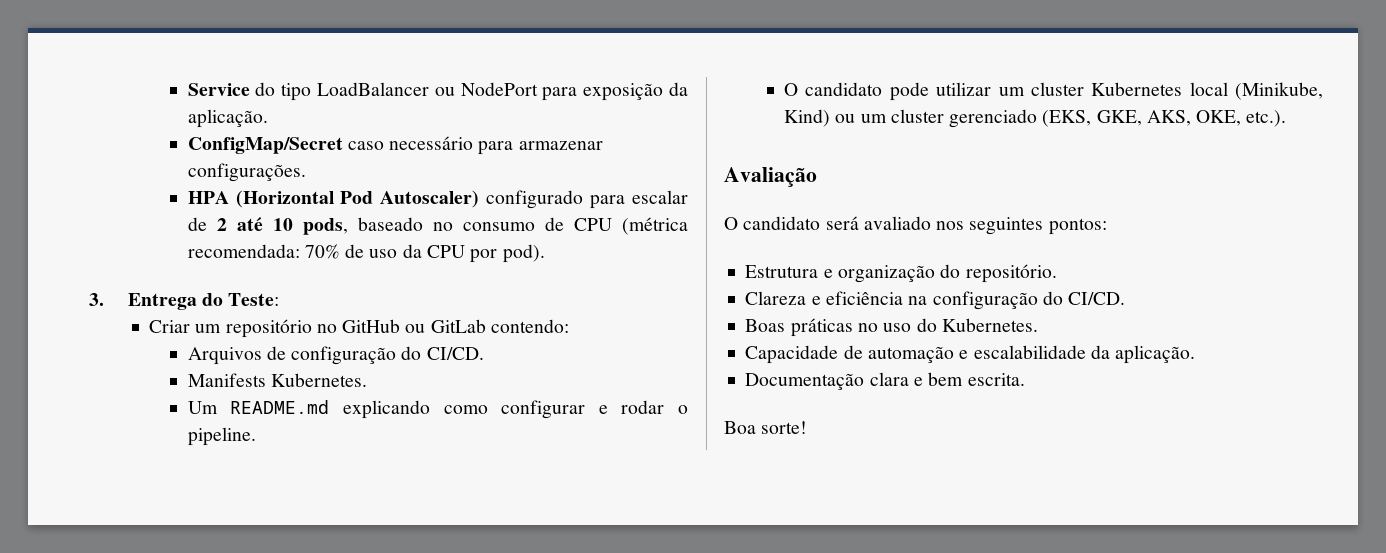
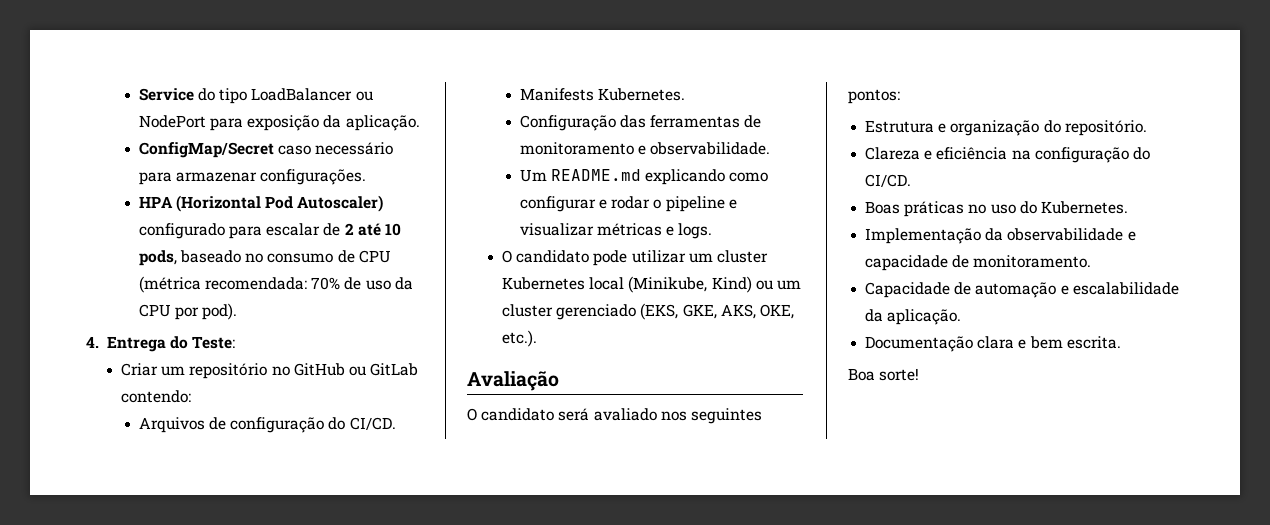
- 3. Entrega do Teste:
+ 4. Entrega do Teste:
+ Configuração das ferramentas de monitoramento e observabilidade.
- Um README.md explicando como configurar e rodar o pipeline.
+ Um README.md explicando como configurar e rodar o pipeline e visualizar métricas e logs.
+ Implementação da observabilidade e capacidade de monitoramento.

